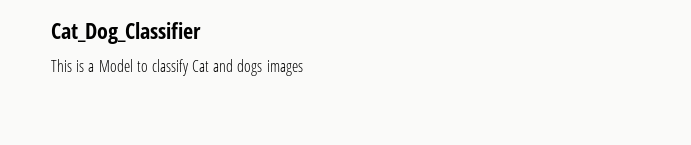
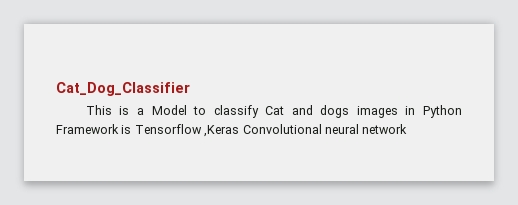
- This is a Model to classify Cat and dogs images
+ This is a Model to classify Cat and dogs images in Python Framework is Tensorflow ,Keras Convolutional neural network

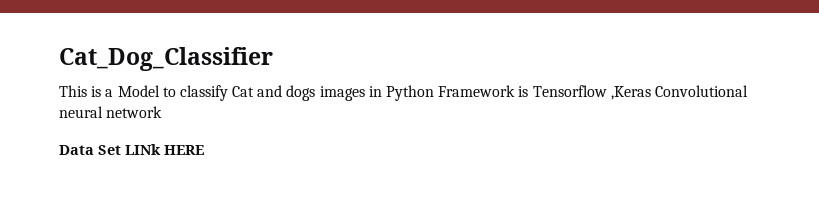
+ Data Set LINk HERE

